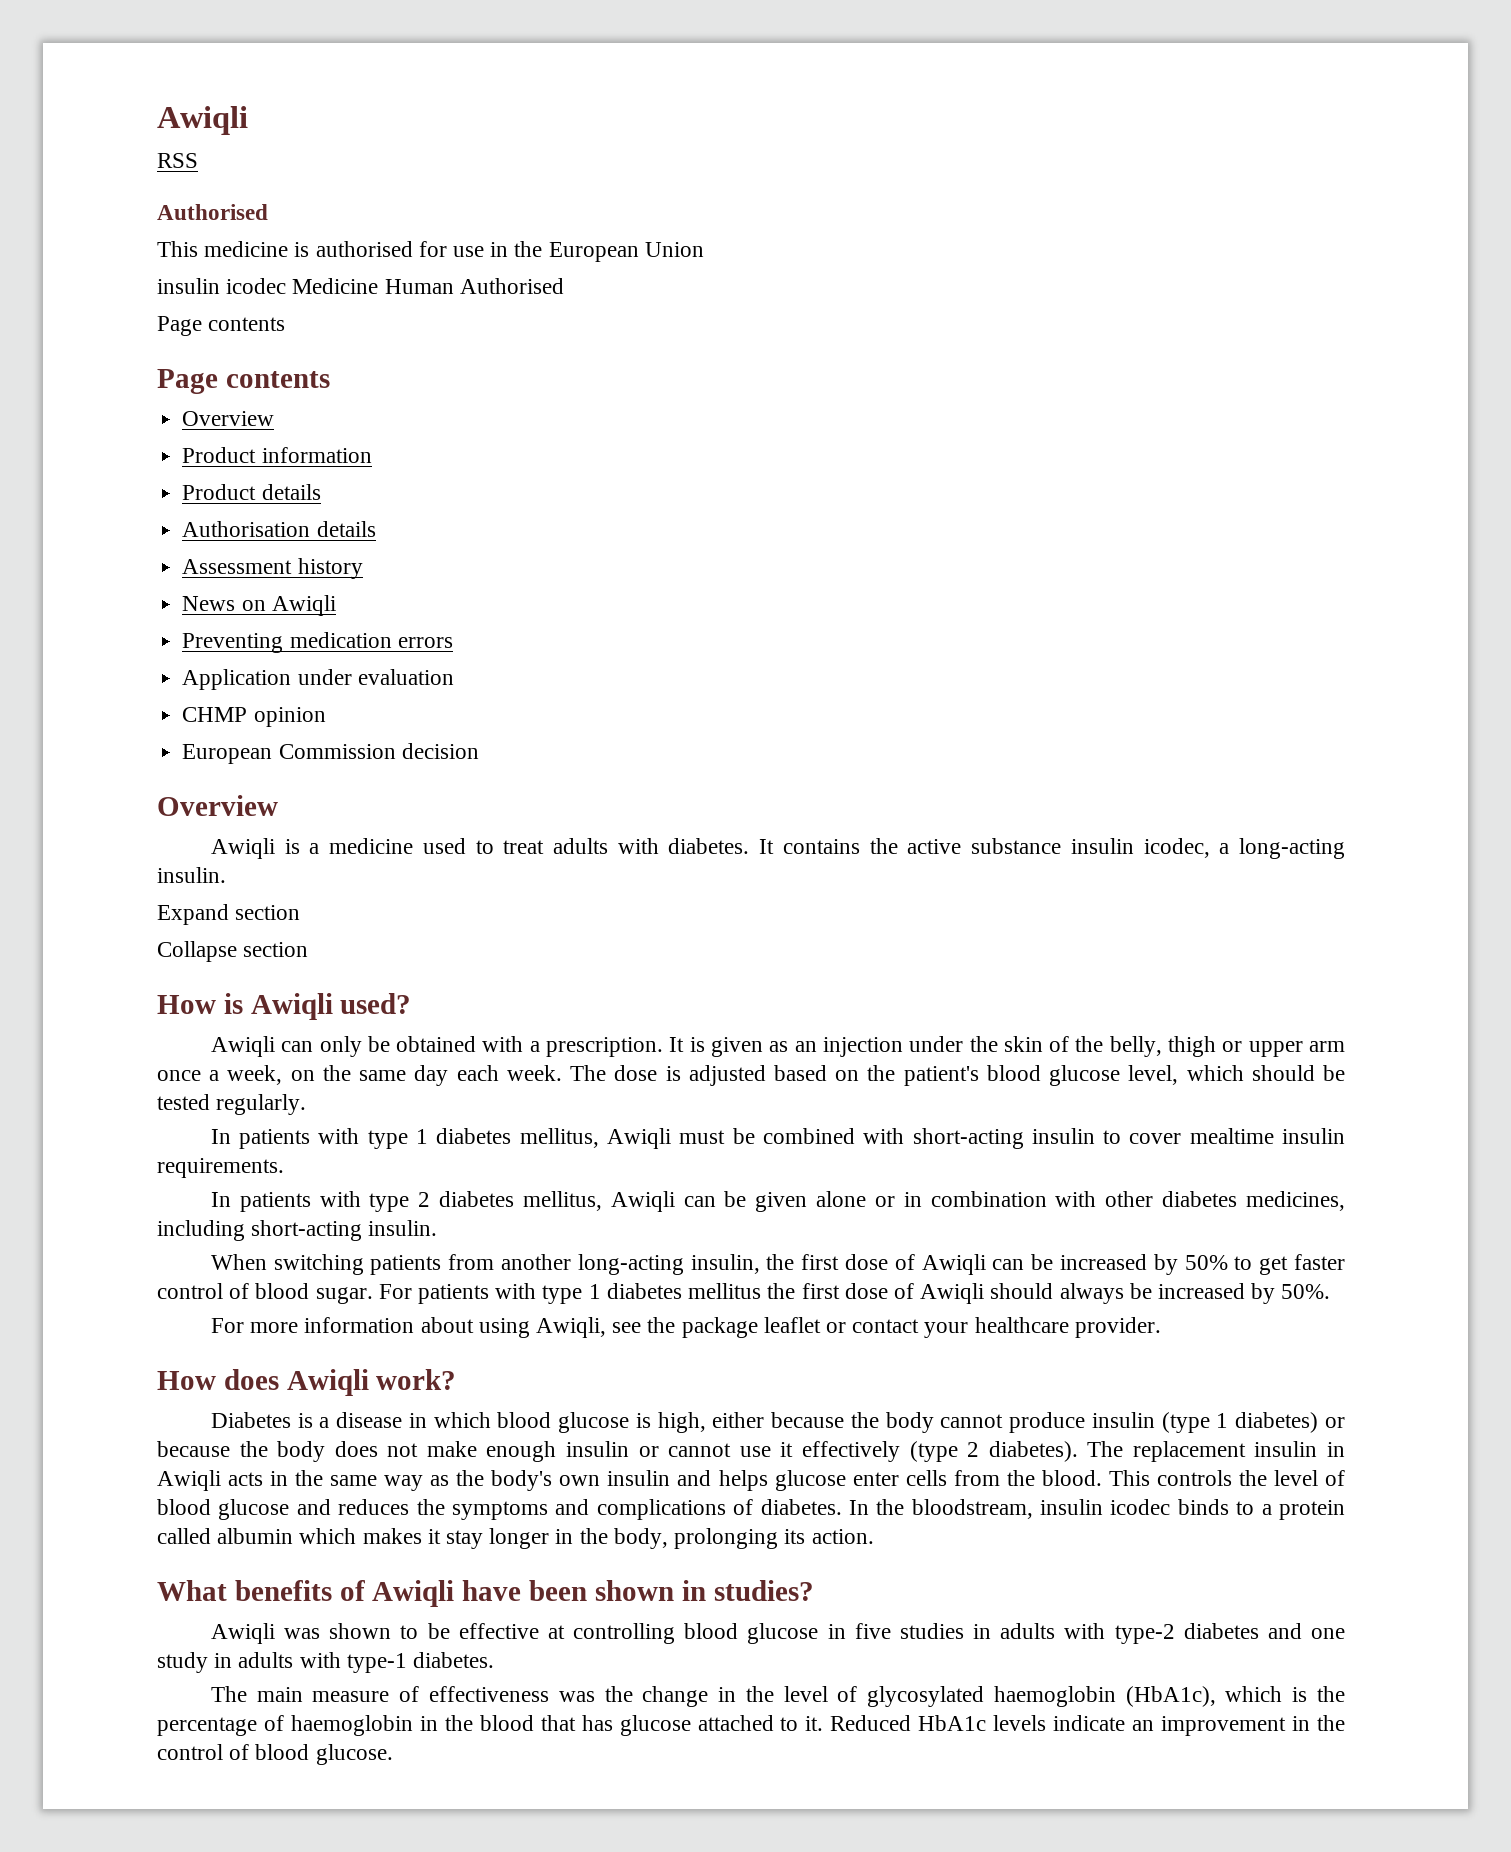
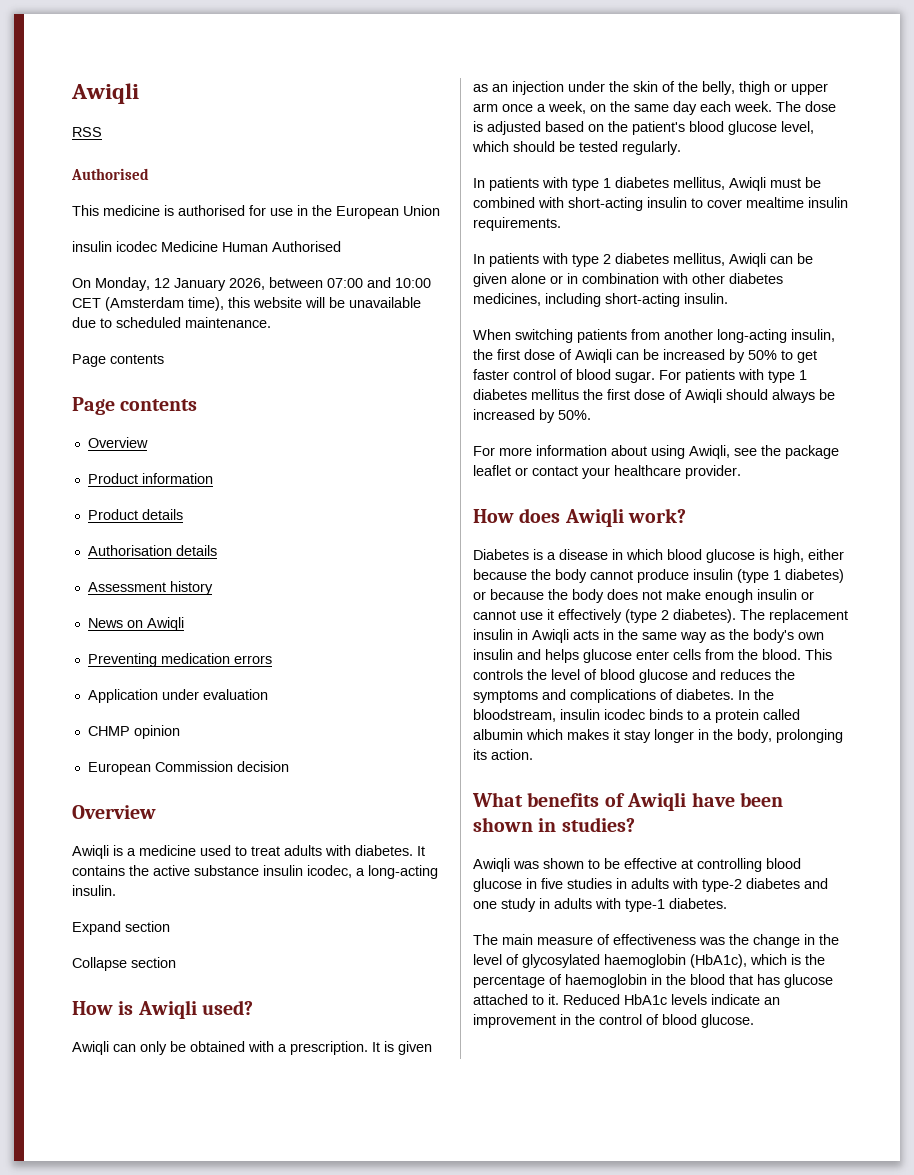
+ On Monday, 12 January 2026, between 07:00 and 10:00 CET (Amsterdam time), this website will be unavailable due to scheduled maintenance.

